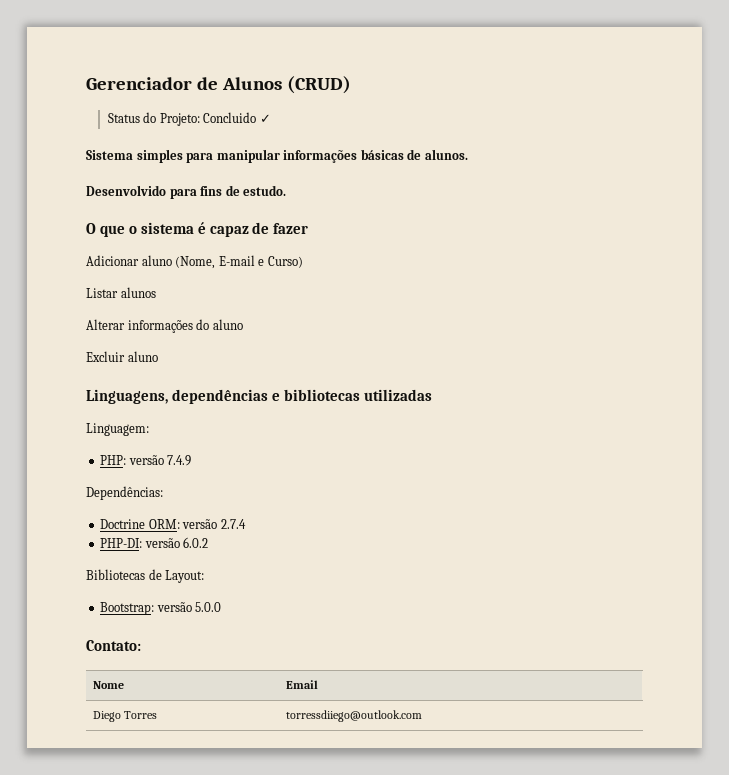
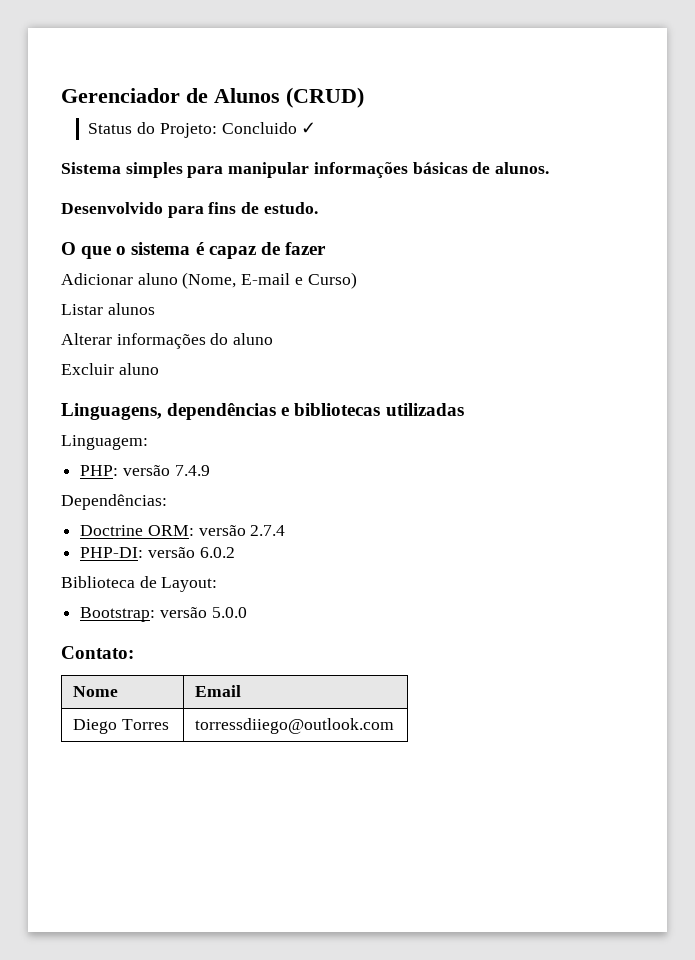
- Bibliotecas de Layout:
+ Biblioteca de Layout:

